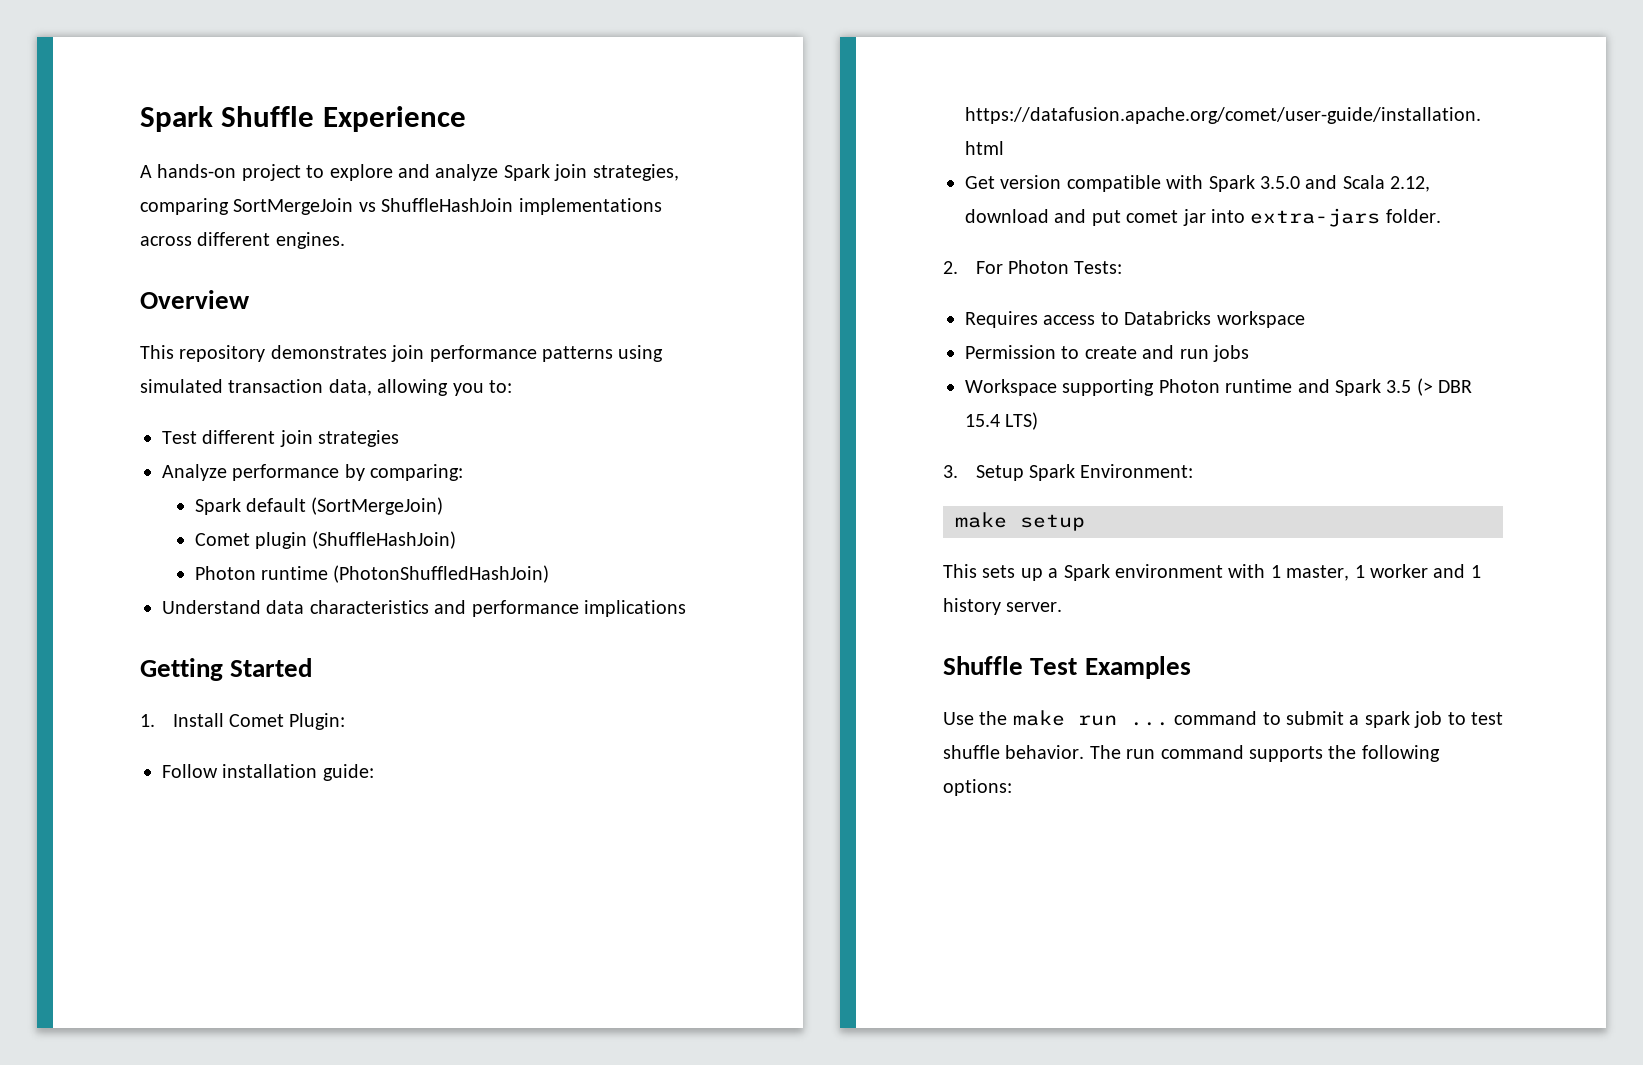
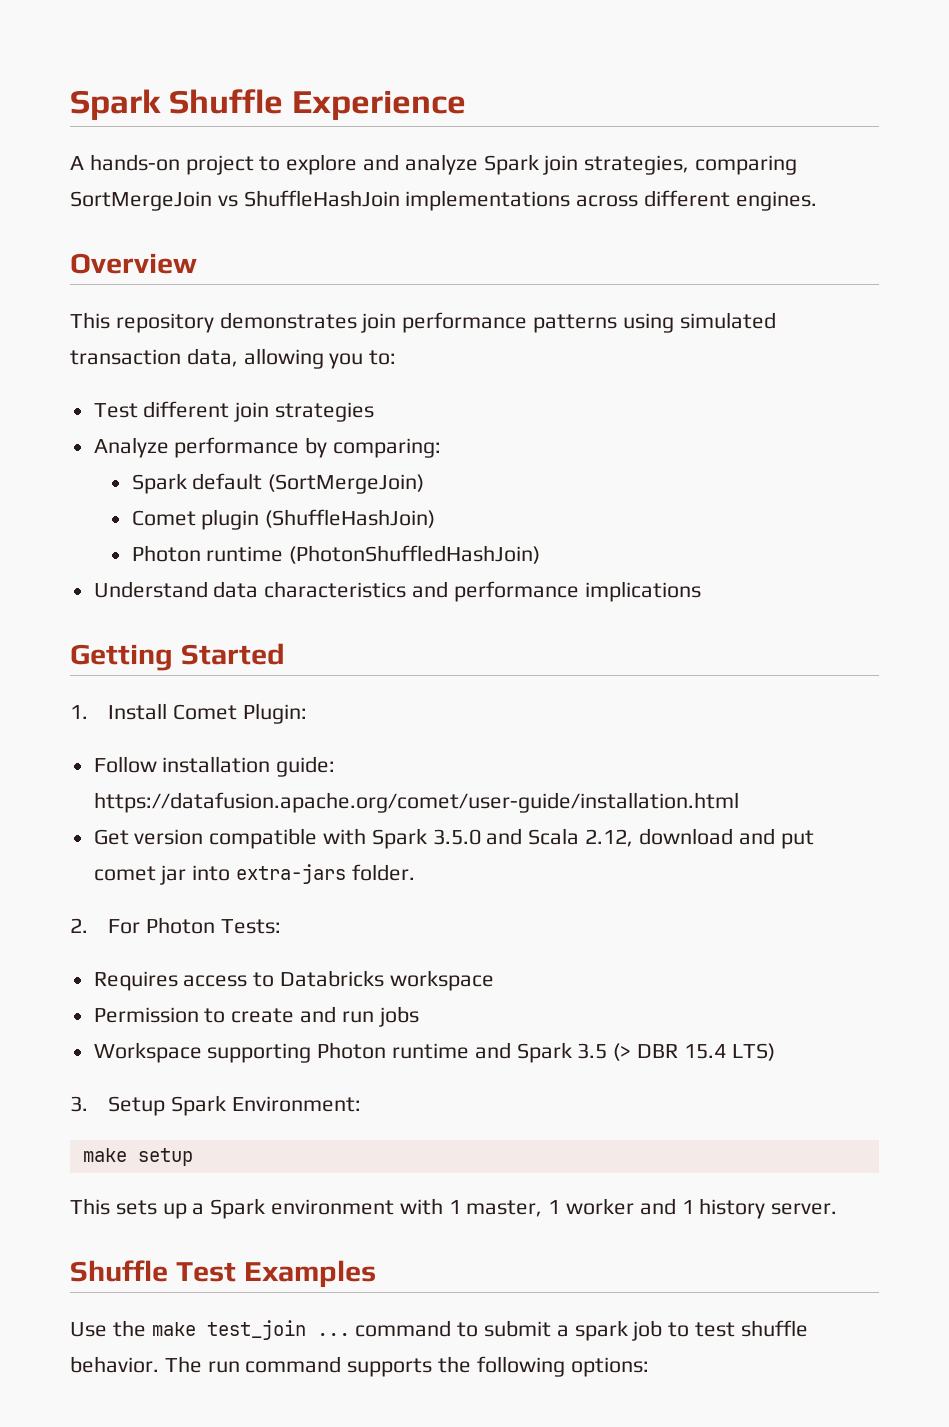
- Use the make run ... command to submit a spark job to test shuffle behavior.
+ Use the make test_join ... command to submit a spark job to test shuffle behavior.

